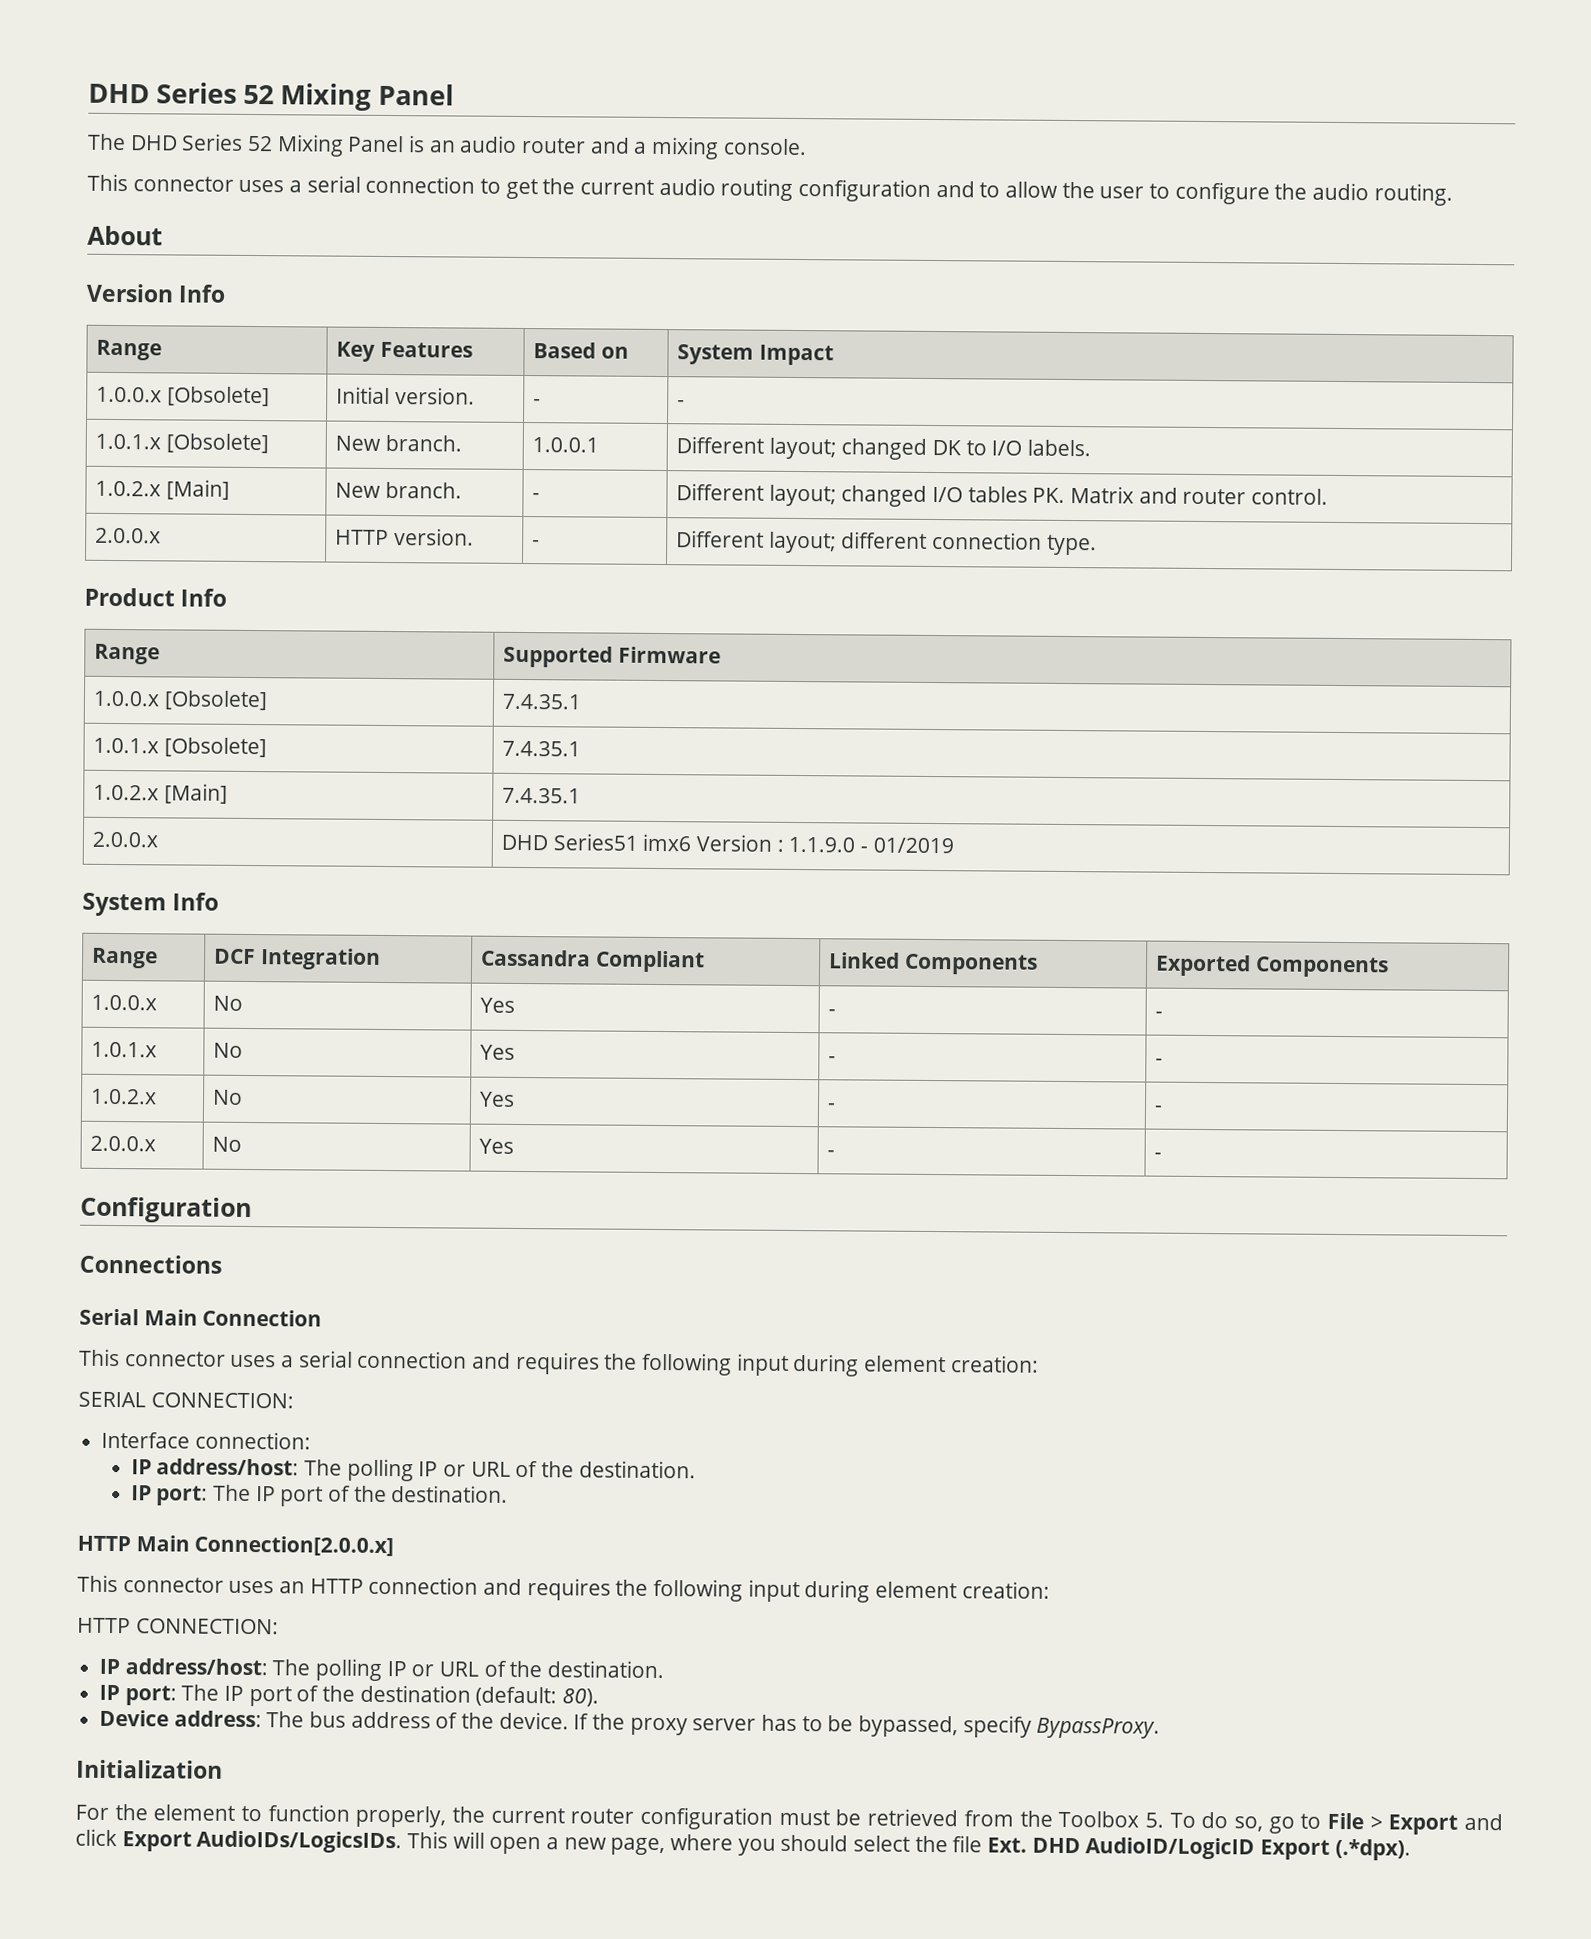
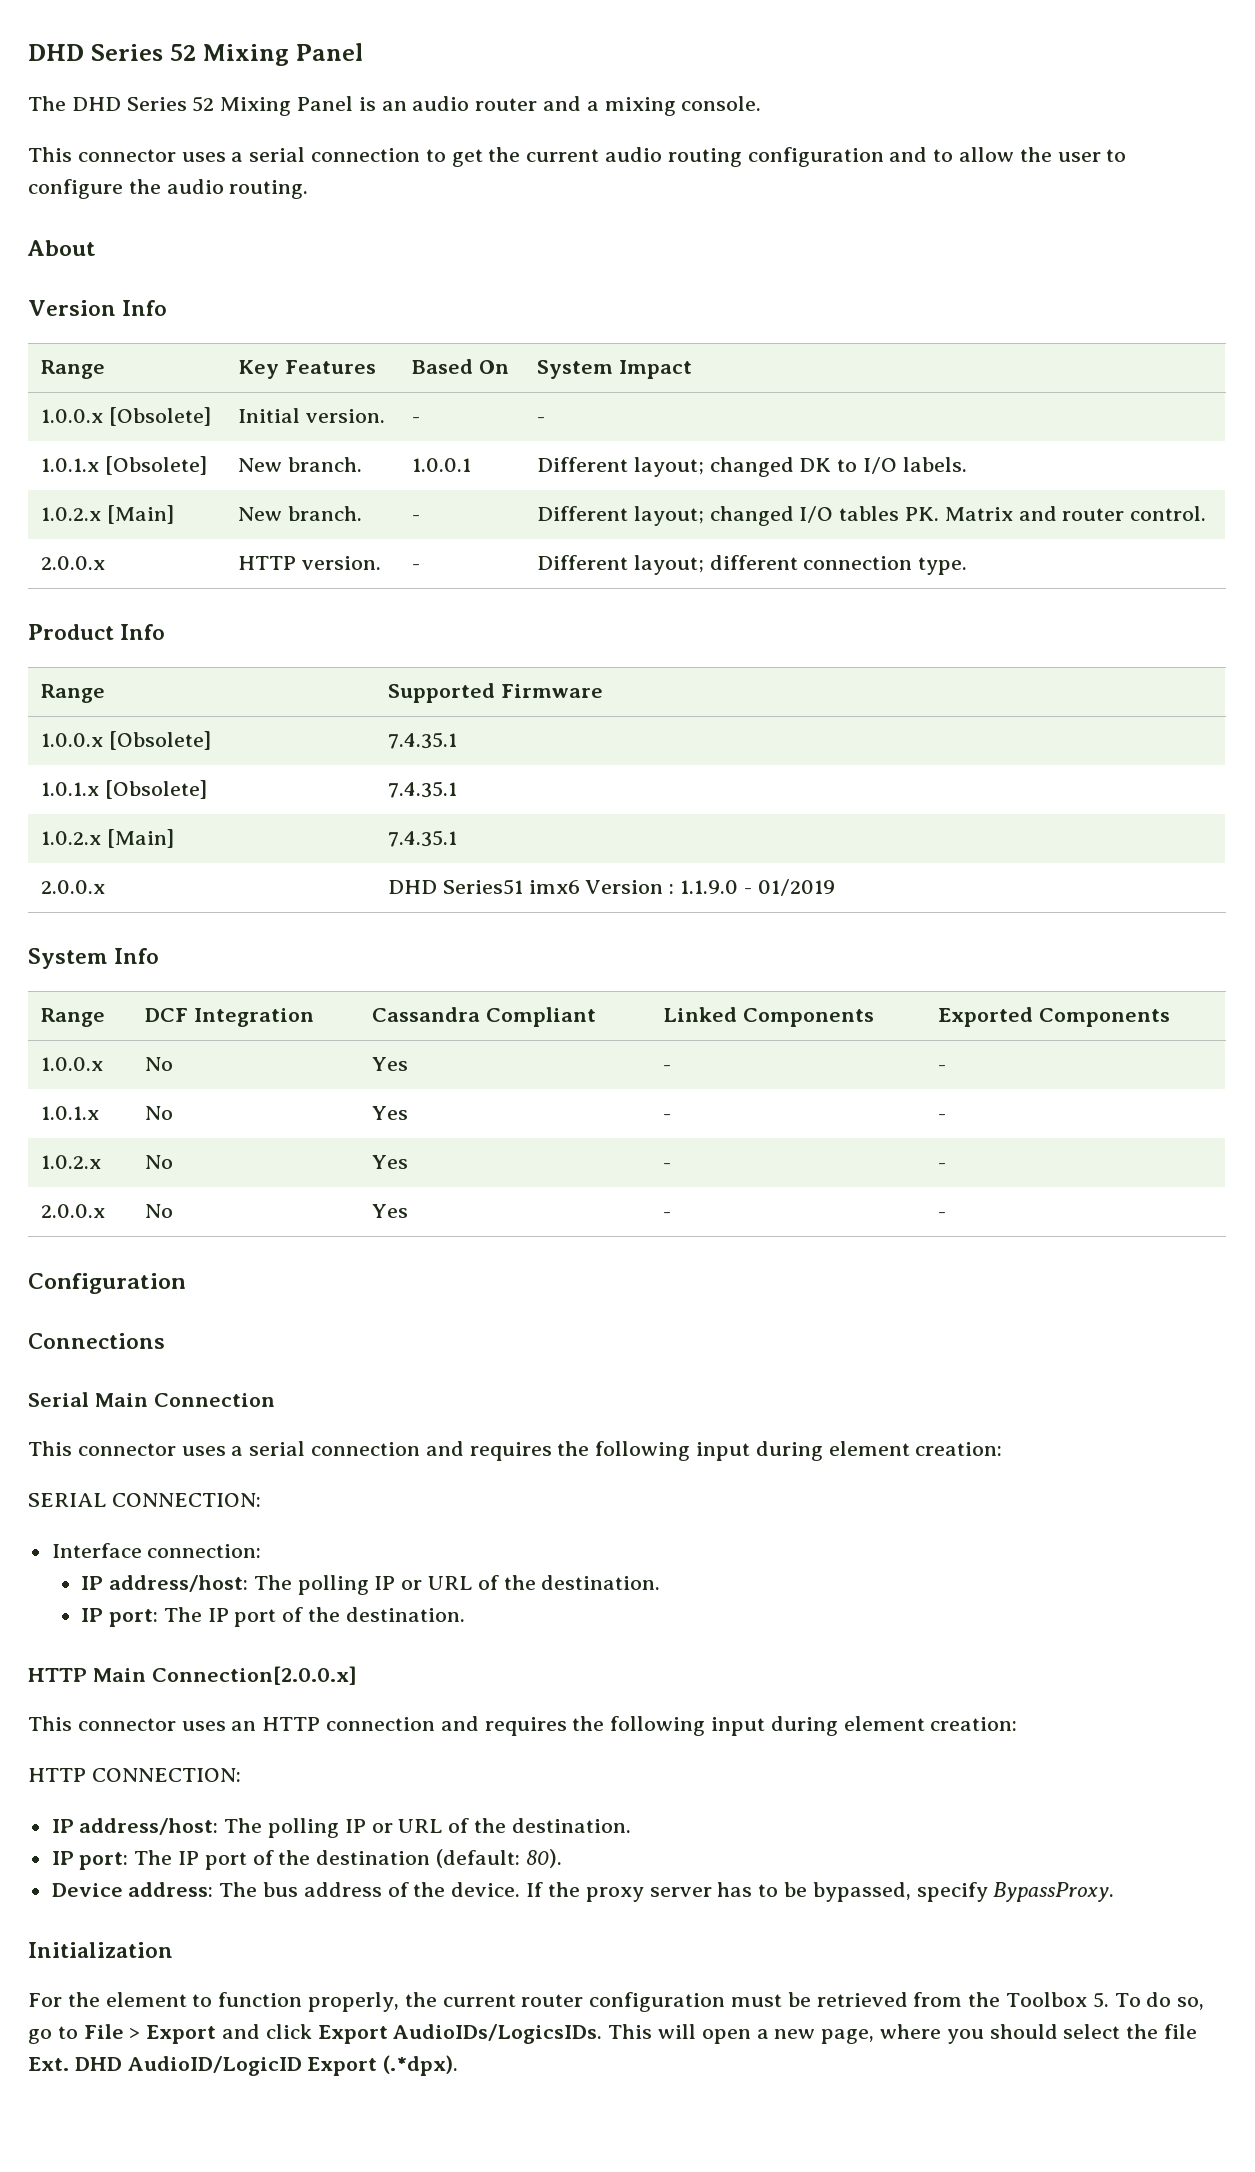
- Range | Key Features | Based on | System Impact
+ Range | Key Features | Based On | System Impact

